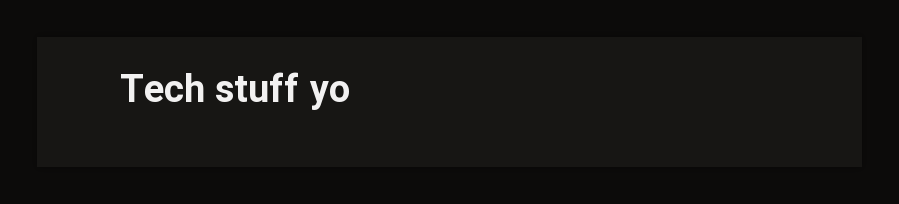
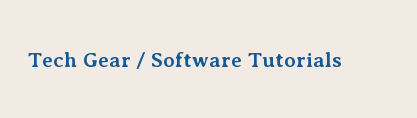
- Tech stuff yo
+ Tech Gear / Software Tutorials

